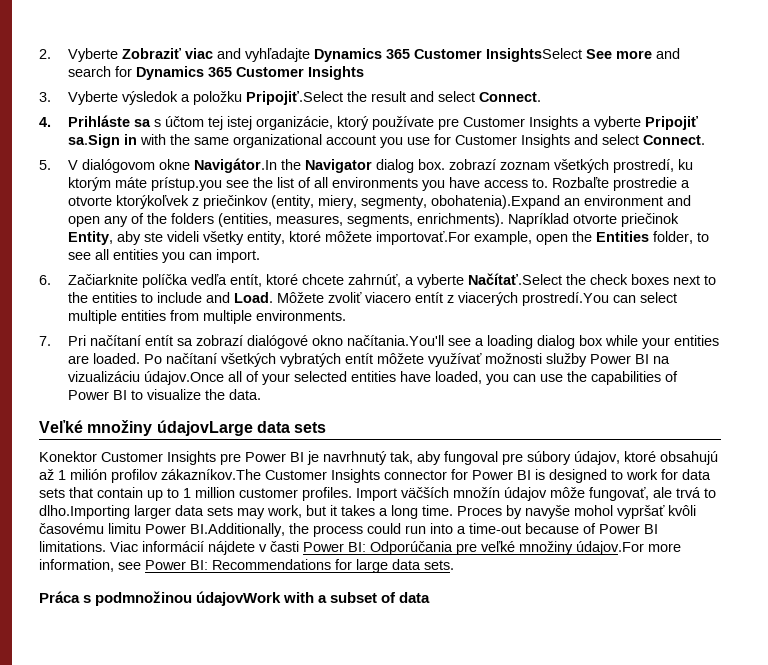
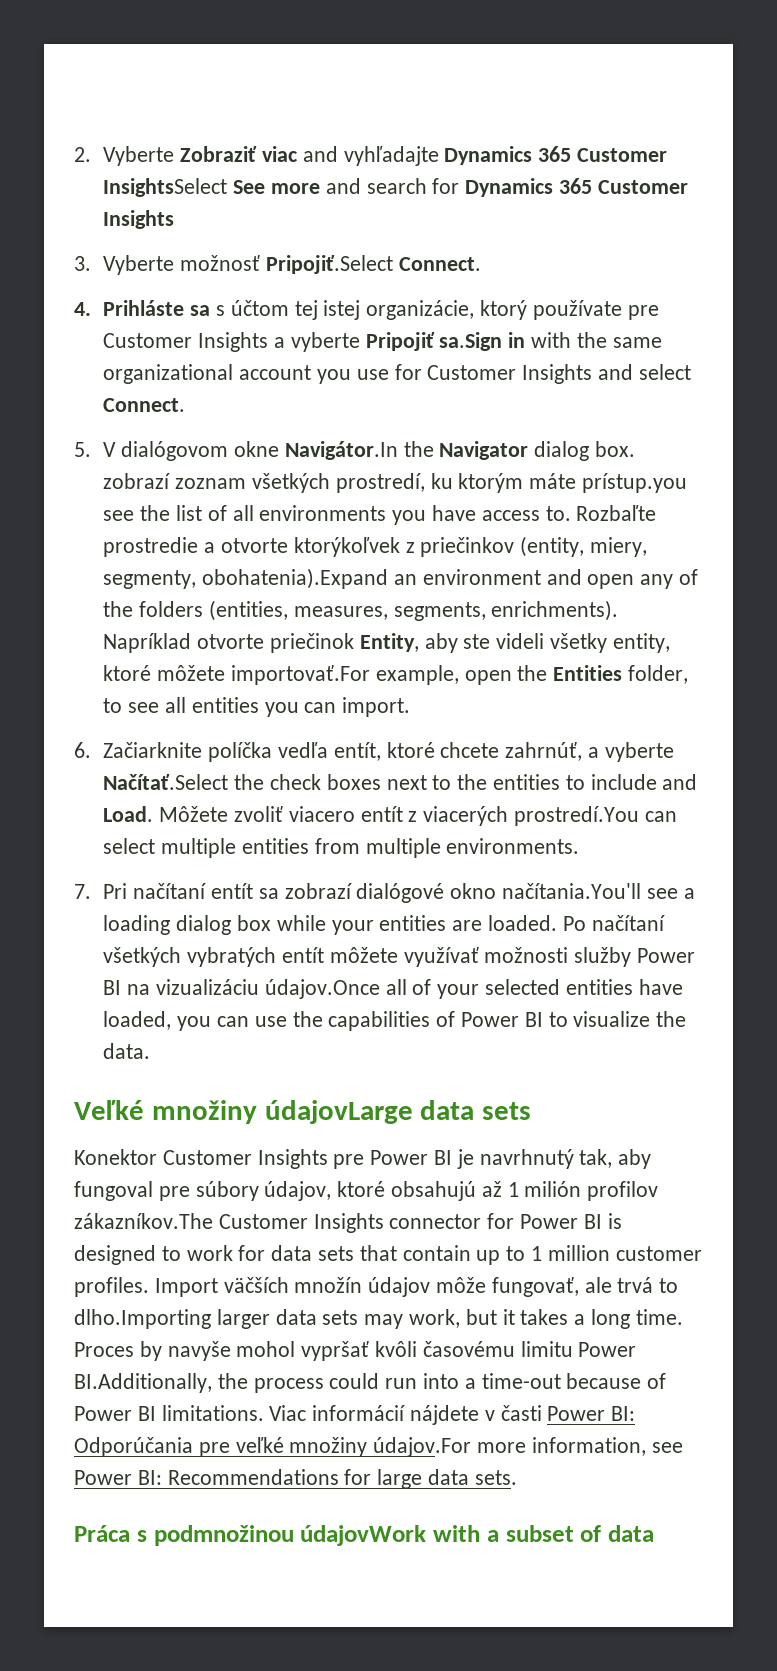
- 3. Vyberte výsledok a položku Pripojiť.Select the result and select Connect.
+ 3. Vyberte možnosť Pripojiť.Select Connect.

